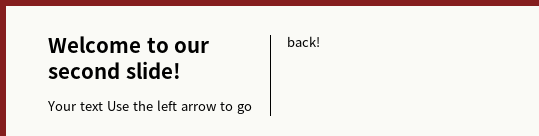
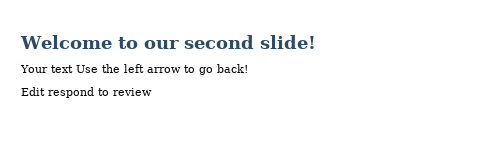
+ Edit respond to review

